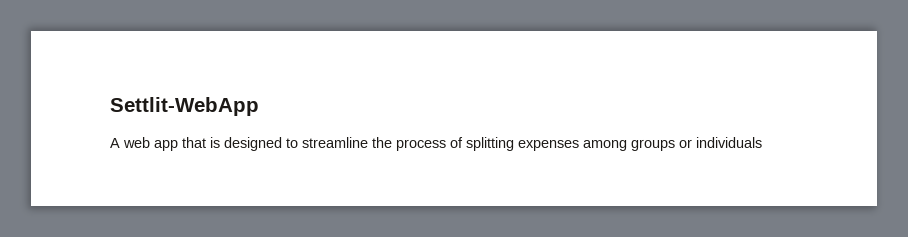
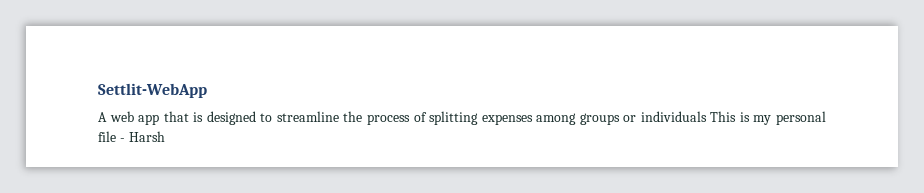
- A web app that is designed to streamline the process of splitting expenses among groups or individuals
+ A web app that is designed to streamline the process of splitting expenses among groups or individuals This is my personal file - Harsh

